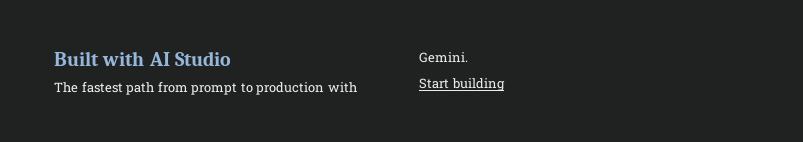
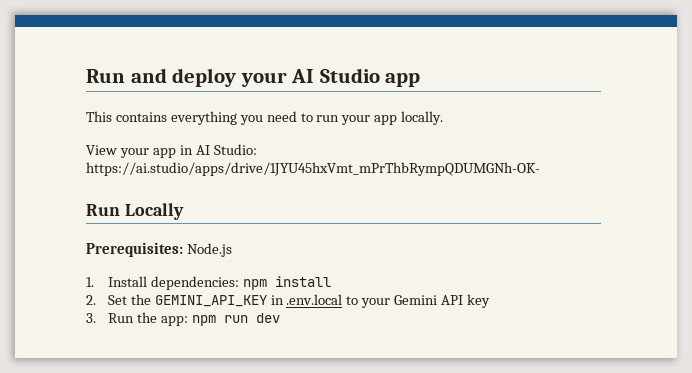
- Built with AI Studio
- The fastest path from prompt to production with Gemini.
- Start building
+ Run and deploy your AI Studio app
+ This contains everything you need to run your app locally.
+ View your app in AI Studio: https://ai.studio/apps/drive/1JYU45hxVmt_mPrThbRympQDUMGNh-OK-
+ Run Locally
+ Prerequisites: Node.js
+ 1. Install dependencies: npm install
+ 2. Set the GEMINI_API_KEY in .env.local to your Gemini API key
+ 3. Run the app: npm run dev

